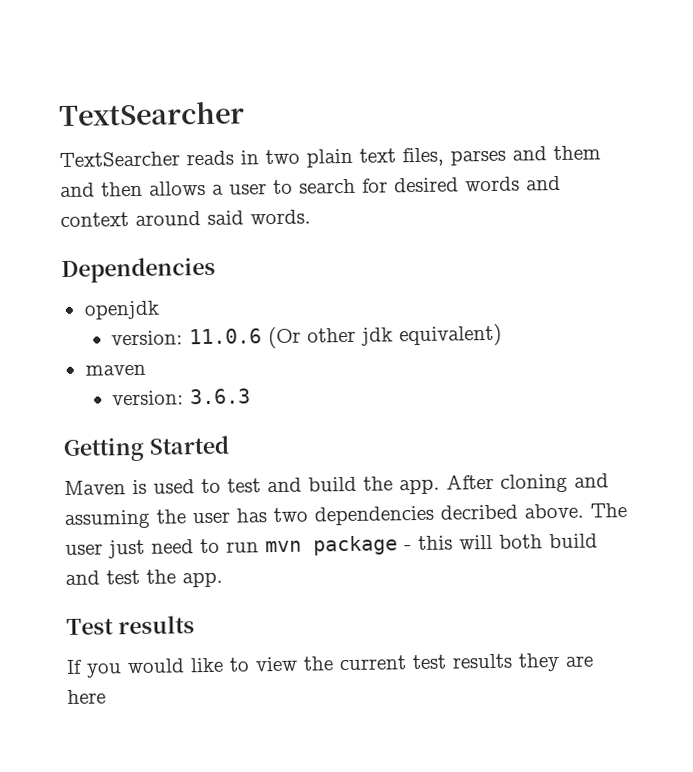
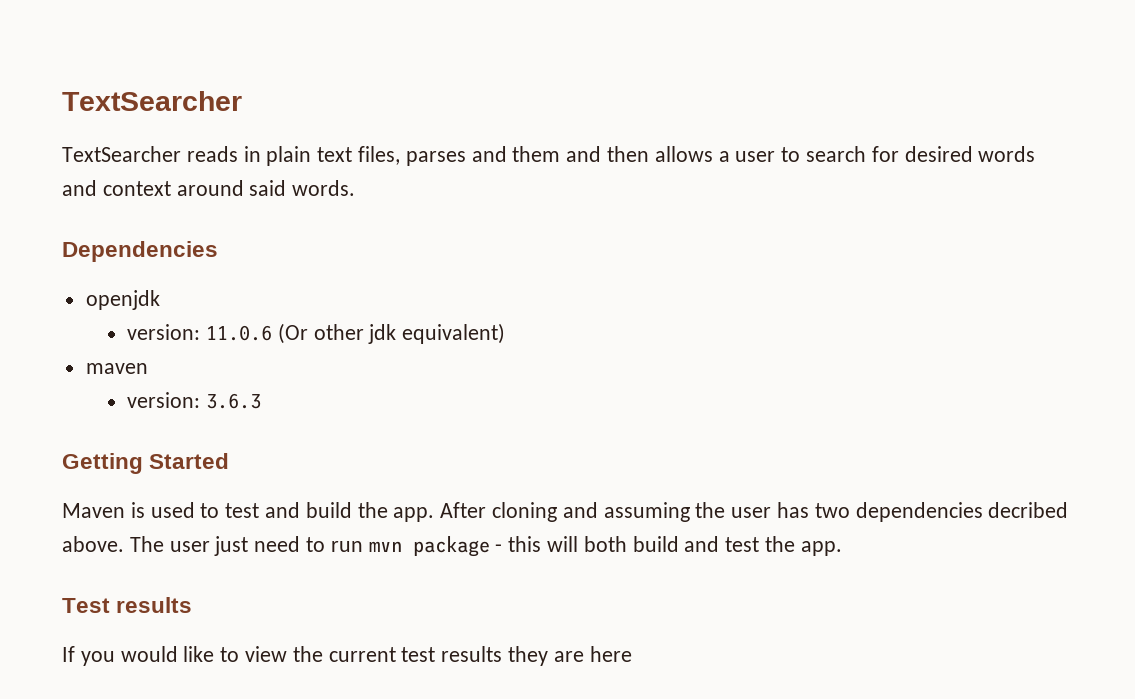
- TextSearcher reads in two plain text files, parses and them and then allows a user to search for desired words and context around said words.
+ TextSearcher reads in plain text files, parses and them and then allows a user to search for desired words and context around said words.

